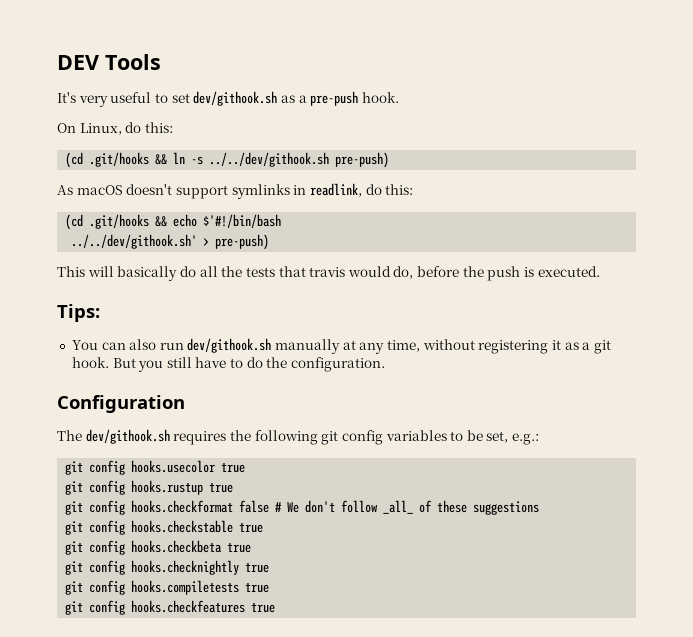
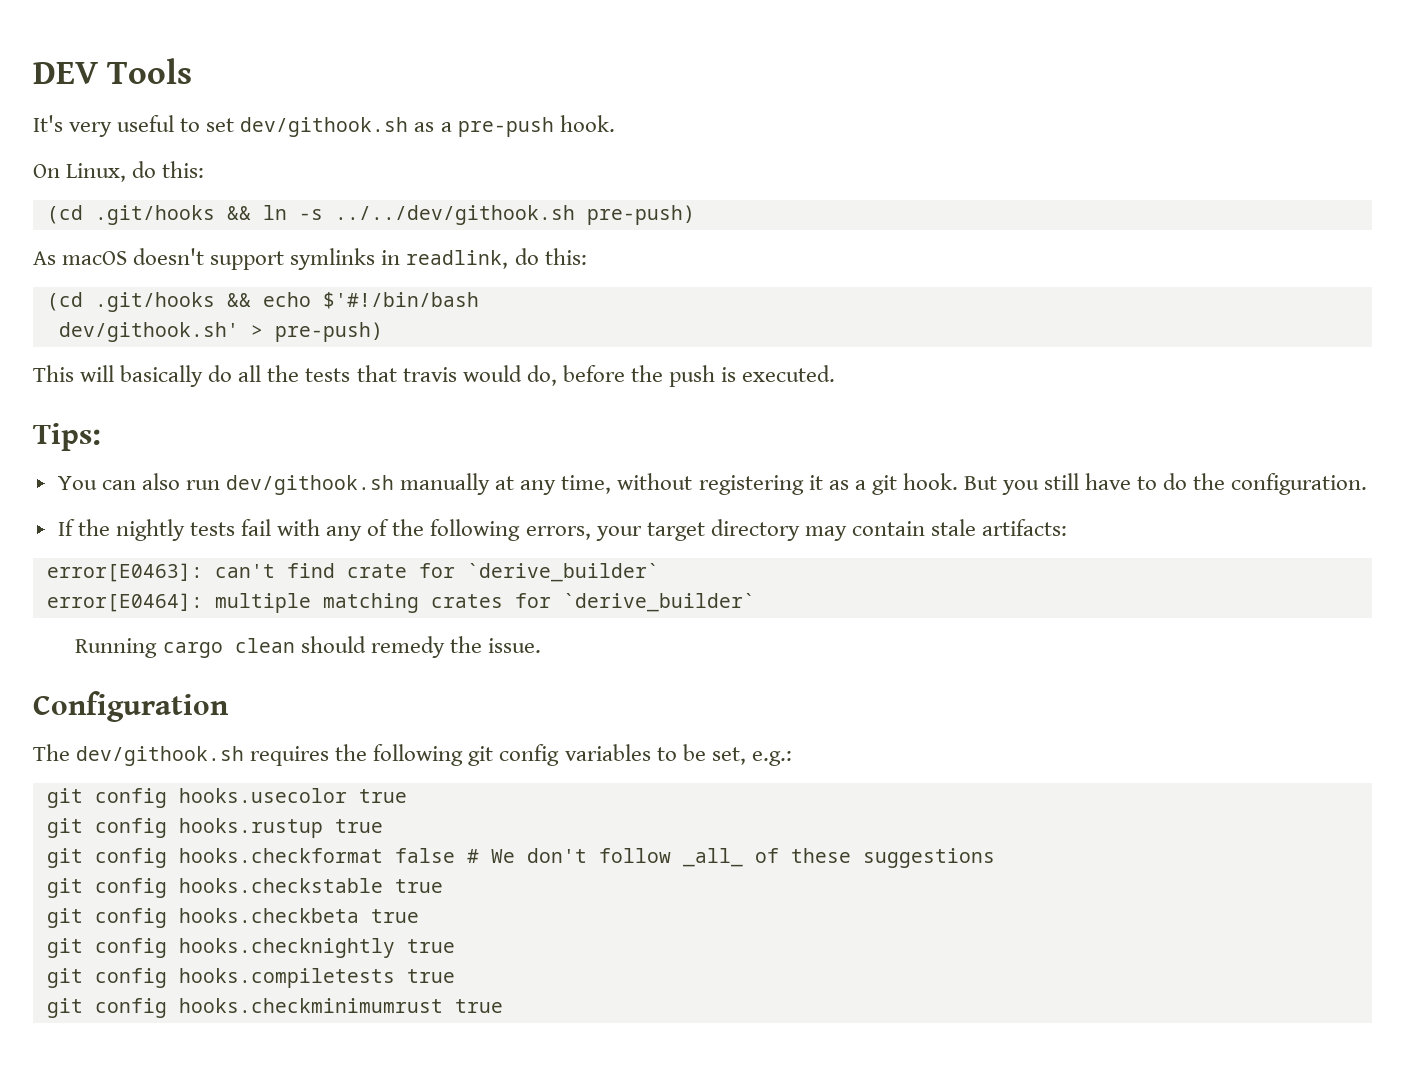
- ../../dev/githook.sh' > pre-push)
+ dev/githook.sh' > pre-push)
+ If the nightly tests fail with any of the following errors, your target directory may contain stale artifacts:
+ error[E0463]: can't find crate for `derive_builder`
+ error[E0464]: multiple matching crates for `derive_builder`
+ Running cargo clean should remedy the issue.
- git config hooks.checkfeatures true
+ git config hooks.checkminimumrust true

